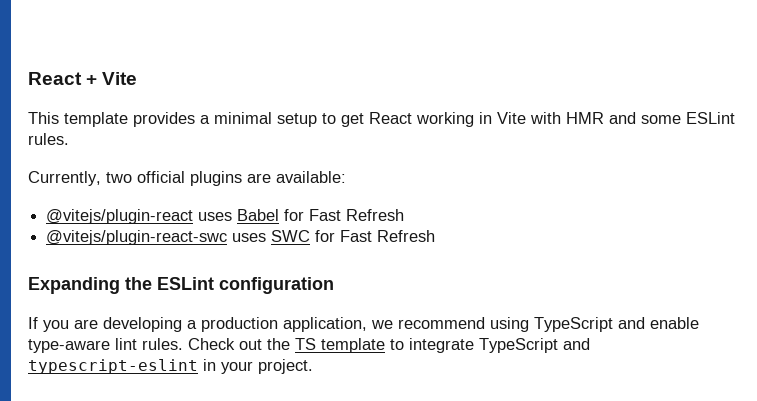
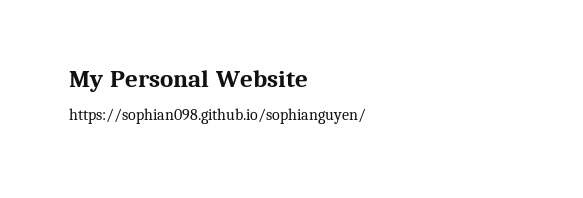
- React + Vite
- This template provides a minimal setup to get React working in Vite with HMR and some ESLint rules.
- Currently, two official plugins are available:
- @vitejs/plugin-react uses Babel for Fast Refresh
- @vitejs/plugin-react-swc uses SWC for Fast Refresh
- Expanding the ESLint configuration
- If you are developing a production application, we recommend using TypeScript and enable type-aware lint rules. Check out the TS template to integrate TypeScript and typescript-eslint in your project.
+ My Personal Website
+ https://sophian098.github.io/sophianguyen/

